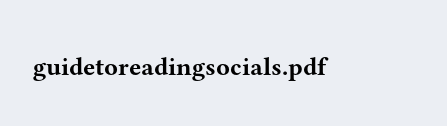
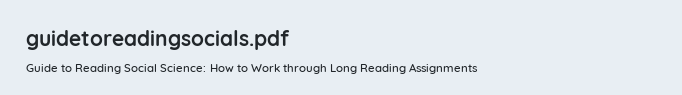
+ Guide to Reading Social Science: How to Work through Long Reading Assignments

